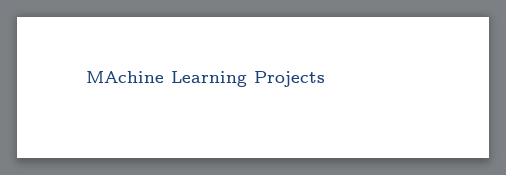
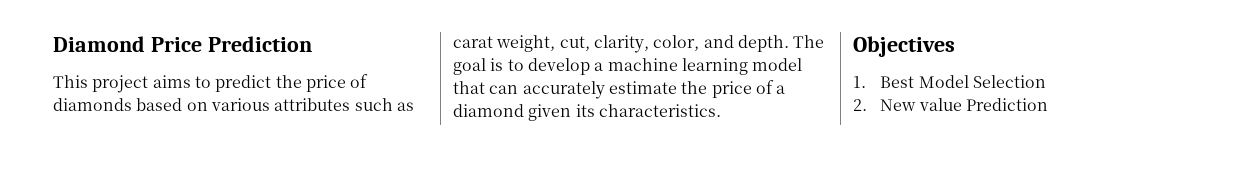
- MAchine Learning Projects
+ Diamond Price Prediction
+ This project aims to predict the price of diamonds based on various attributes such as carat weight, cut, clarity, color, and depth. The goal is to develop a machine learning model that can accurately estimate the price of a diamond given its characteristics.
+ Objectives
+ 1. Best Model Selection
+ 2. New value Prediction

